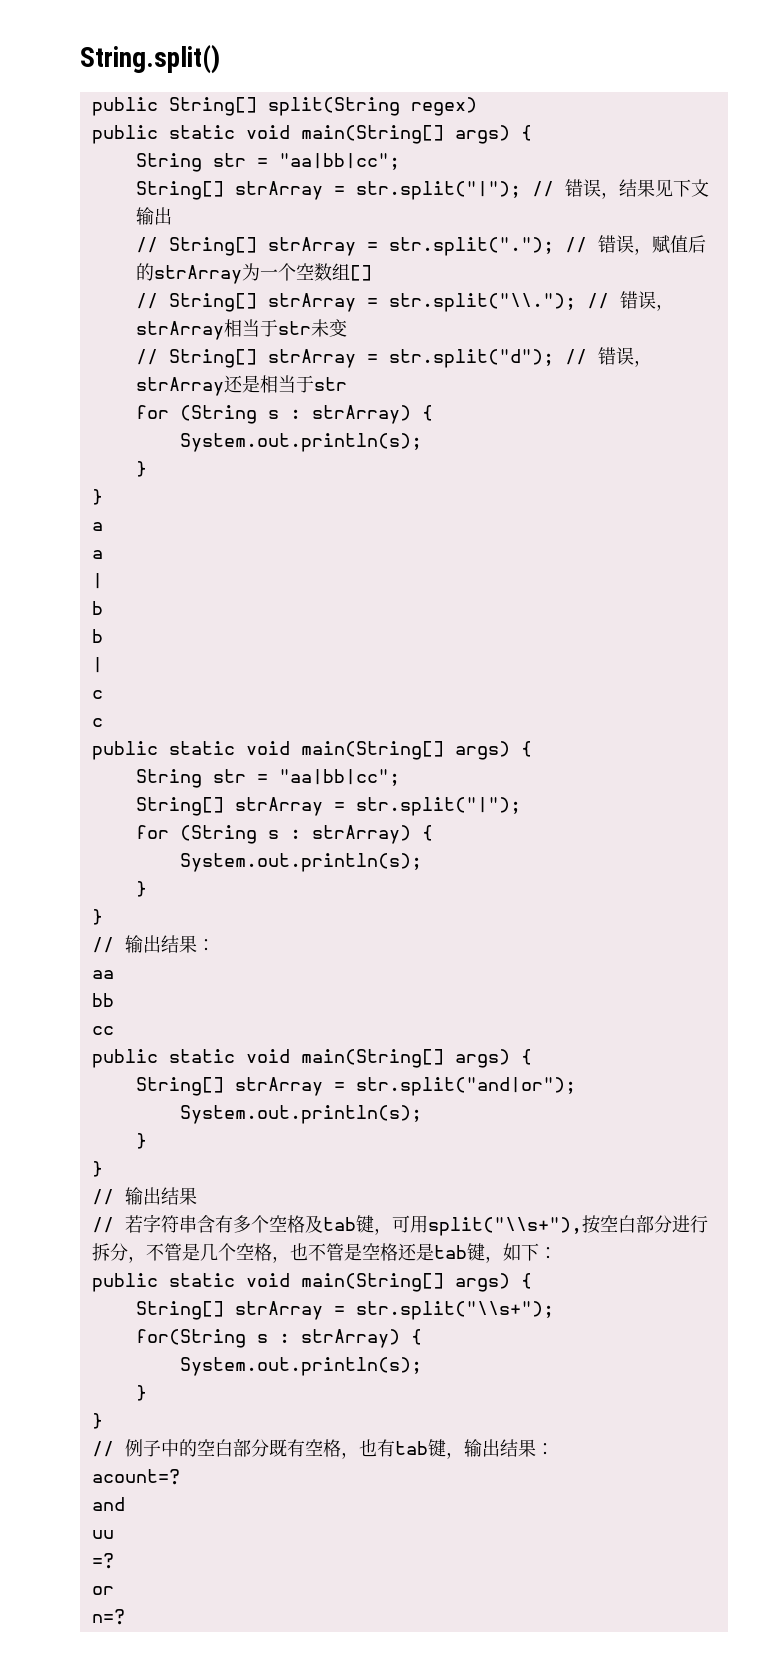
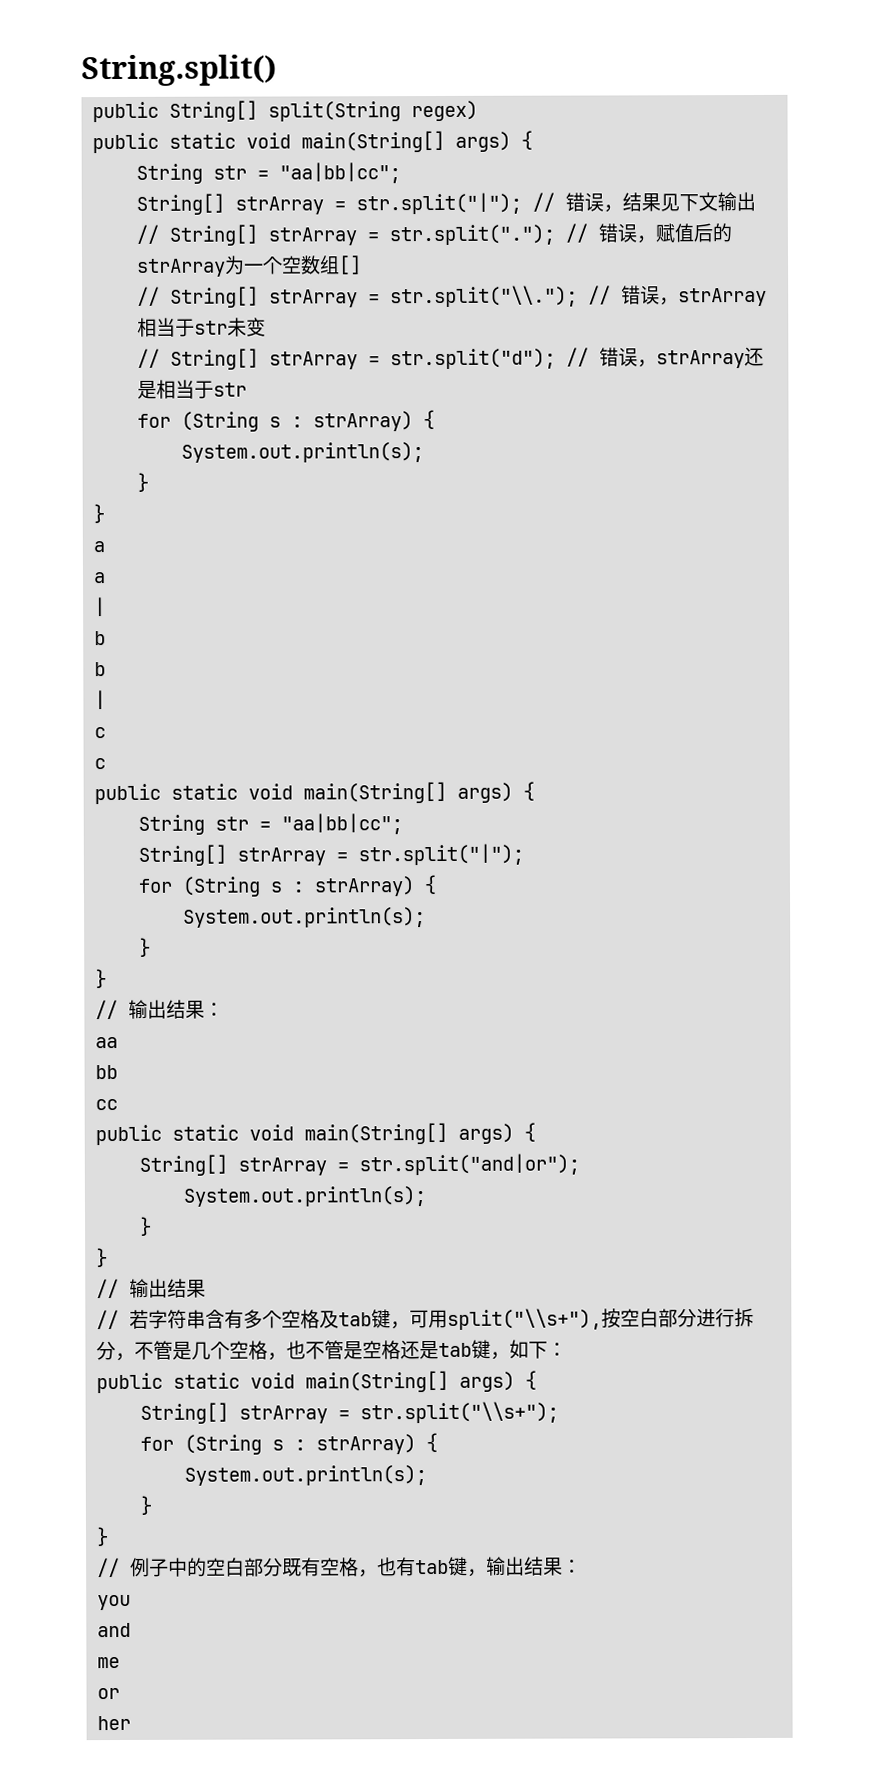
  String[] strArray = str.split("\\s+");
- for(String s : strArray) {
+ for (String s : strArray) {
- acount=?
+ you
- uu
- =?
+ me
- n=?
+ her

